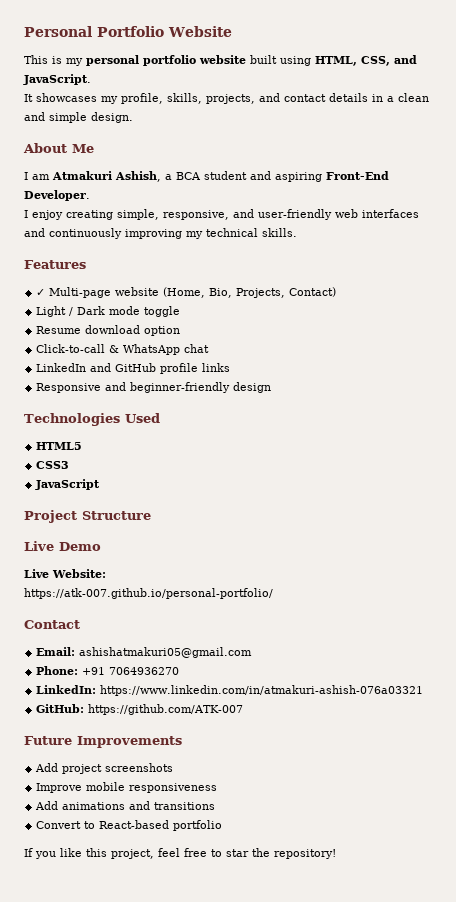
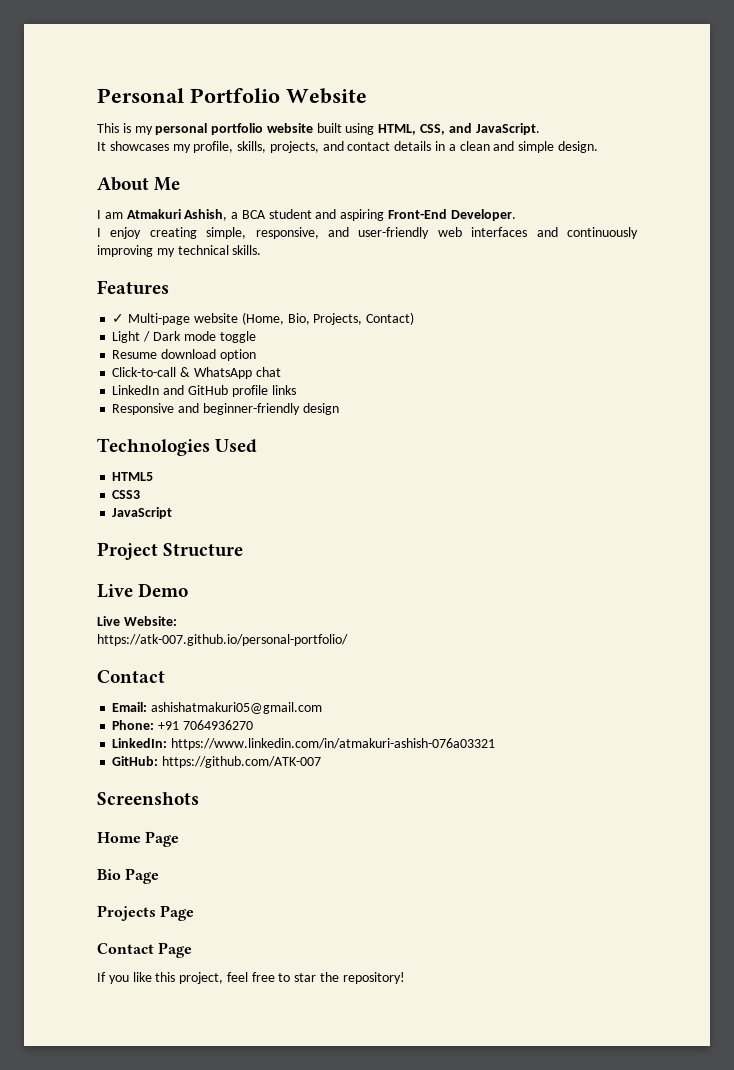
- Future Improvements
- Add project screenshots
- Improve mobile responsiveness
- Add animations and transitions
- Convert to React-based portfolio
+ Screenshots
+ Home Page
+ Bio Page
+ Projects Page
+ Contact Page

